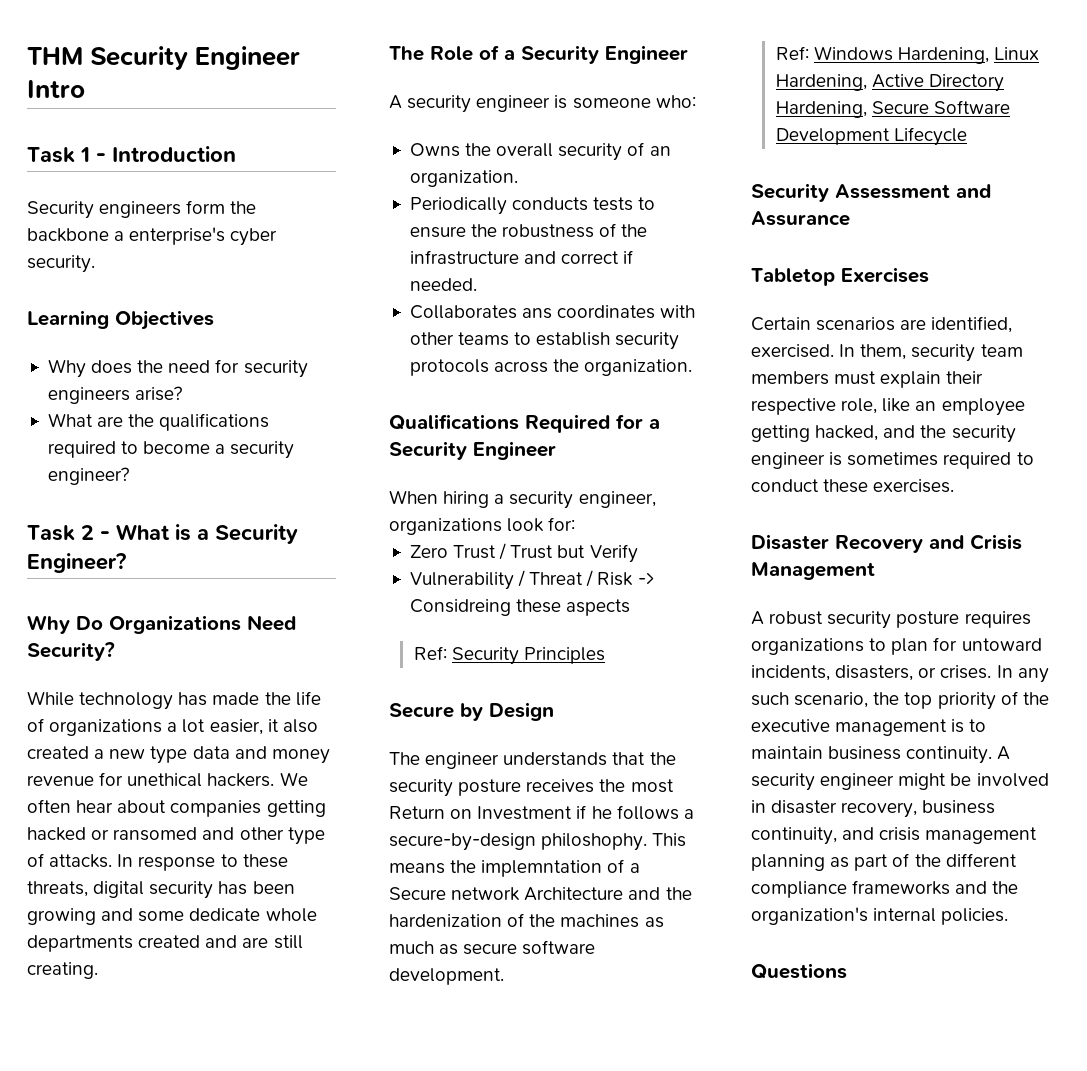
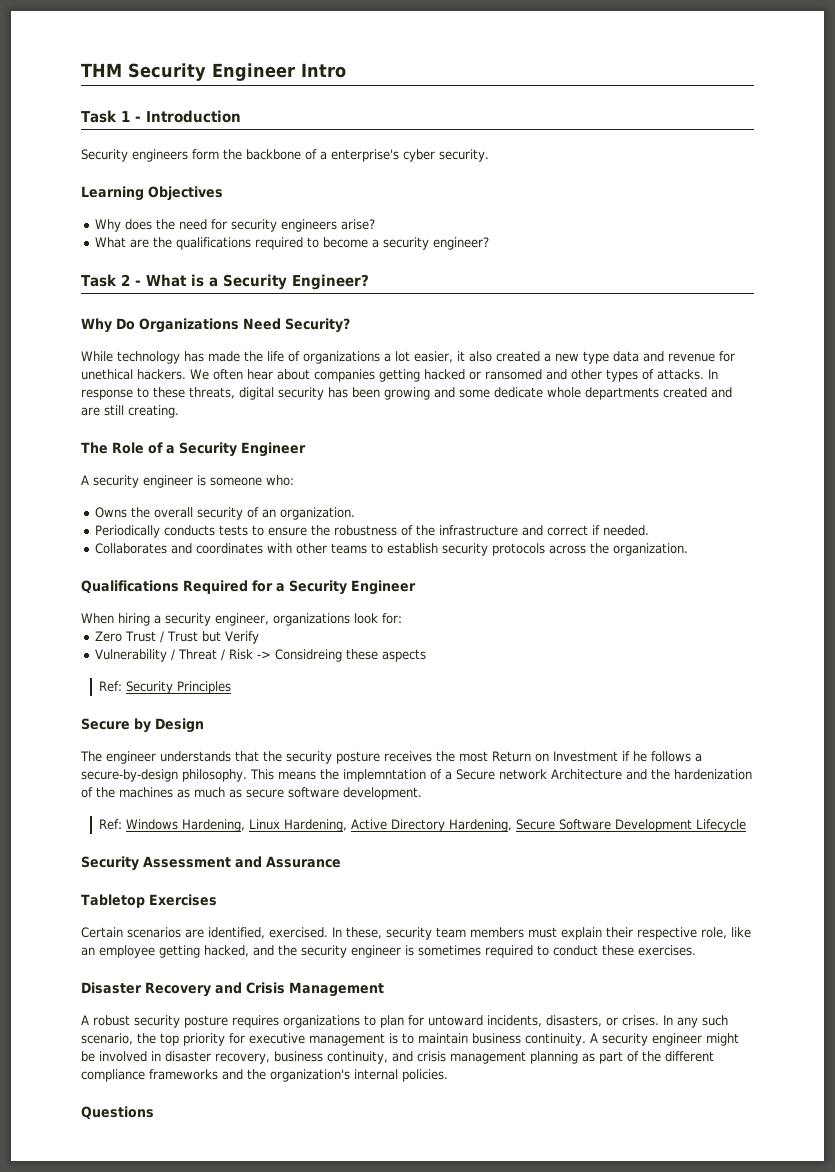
- Security engineers form the backbone a enterprise's cyber security.
+ Security engineers form the backbone of a enterprise's cyber security.
- While technology has made the life of organizations a lot easier, it also created a new type data and money revenue for unethical hackers.
+ While technology has made the life of organizations a lot easier, it also created a new type data and revenue for unethical hackers.
- We often hear about companies getting hacked or ransomed and other type of attacks.
+ We often hear about companies getting hacked or ransomed and other types of attacks.
- Collaborates ans coordinates with other teams to establish security protocols across the organization.
+ Collaborates and coordinates with other teams to establish security protocols across the organization.
- The engineer understands that the security posture receives the most Return on Investment if he follows a secure-by-design philoshophy.
+ The engineer understands that the security posture receives the most Return on Investment if he follows a secure-by-design philosophy.
- In them, security team members must explain their respective role, like an employee getting hacked, and the security engineer is sometimes required to conduct these exercises.
+ In these, security team members must explain their respective role, like an employee getting hacked, and the security engineer is sometimes required to conduct these exercises.
- In any such scenario, the top priority of the executive management is to maintain business continuity.
+ In any such scenario, the top priority for executive management is to maintain business continuity.

